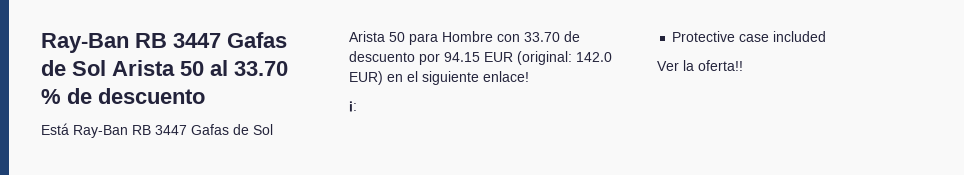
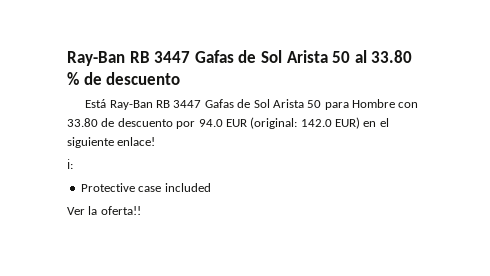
- Ray-Ban RB 3447 Gafas de Sol Arista 50 al 33.70 % de descuento
+ Ray-Ban RB 3447 Gafas de Sol Arista 50 al 33.80 % de descuento
- Está Ray-Ban RB 3447 Gafas de Sol Arista 50 para Hombre con 33.70 de descuento por 94.15 EUR (original: 142.0 EUR) en el siguiente enlace!
+ Está Ray-Ban RB 3447 Gafas de Sol Arista 50 para Hombre con 33.80 de descuento por 94.0 EUR (original: 142.0 EUR) en el siguiente enlace!

